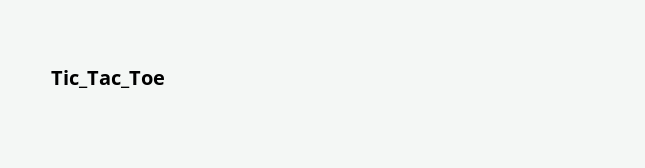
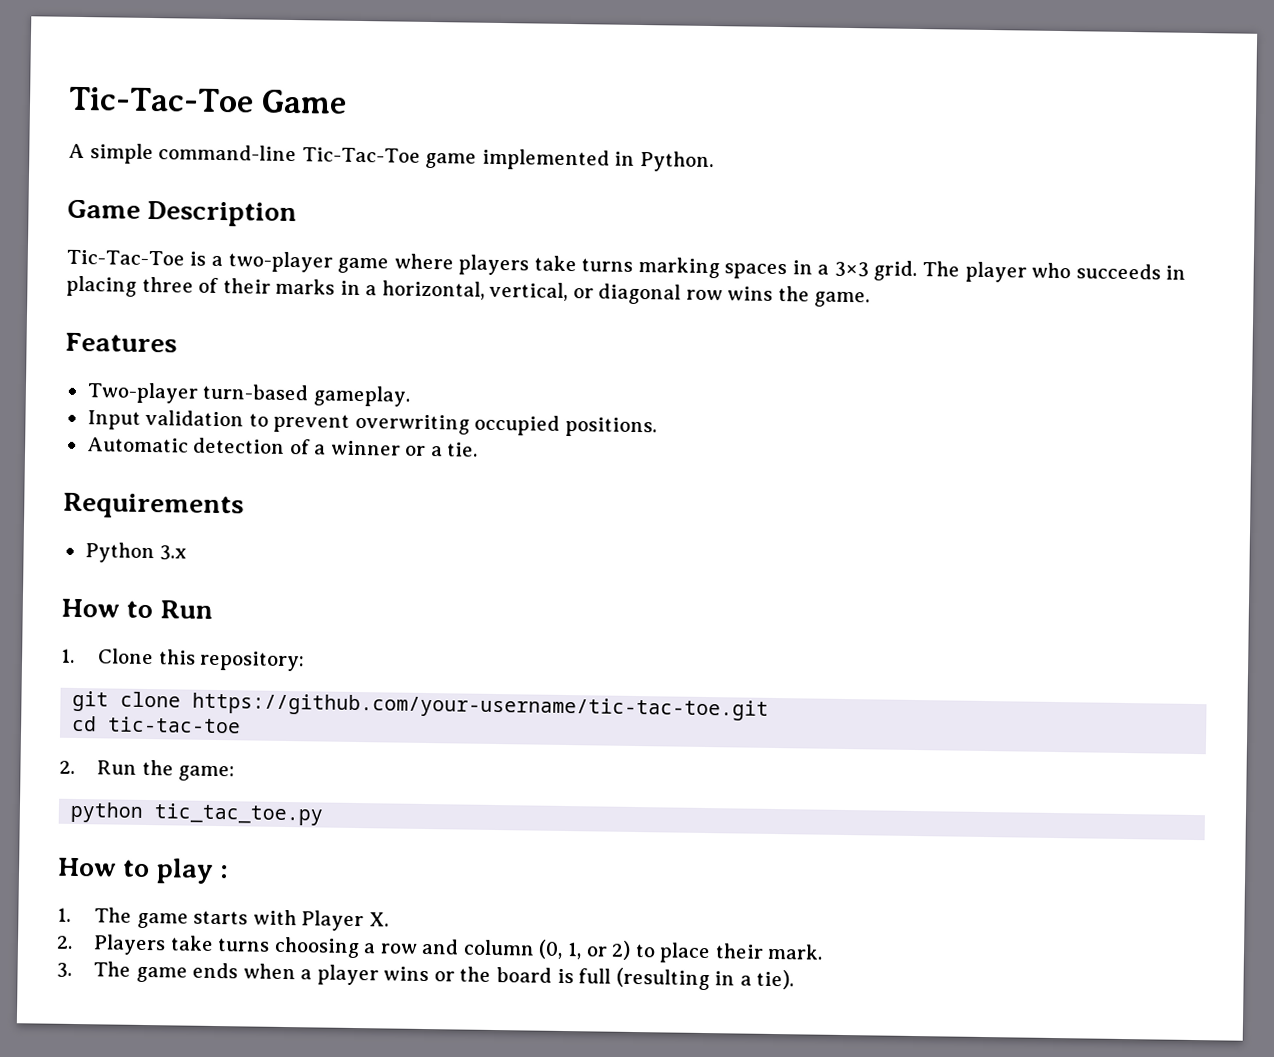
- Tic_Tac_Toe
+ Tic-Tac-Toe Game
+ A simple command-line Tic-Tac-Toe game implemented in Python.
+ Game Description
+ Tic-Tac-Toe is a two-player game where players take turns marking spaces in a 3×3 grid. The player who succeeds in placing three of their marks in a horizontal, vertical, or diagonal row wins the game.
+ Features
+ Two-player turn-based gameplay.
+ Input validation to prevent overwriting occupied positions.
+ Automatic detection of a winner or a tie.
+ Requirements
+ Python 3.x
+ How to Run
+ 1. Clone this repository:
+ git clone https://github.com/your-username/tic-tac-toe.git
+ cd tic-tac-toe
+ 2. Run the game:
+ python tic_tac_toe.py
+ How to play :
+ 1. The game starts with Player X.
+ 2. Players take turns choosing a row and column (0, 1, or 2) to place their mark.
+ 3. The game ends when a player wins or the board is full (resulting in a tie).

